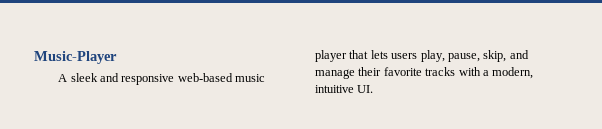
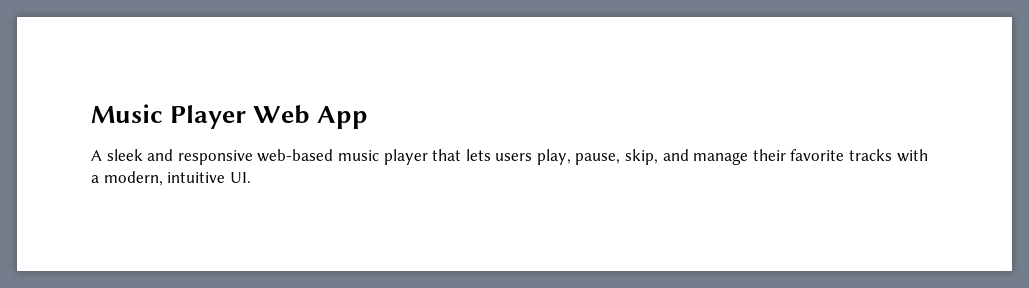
- Music-Player
+ Music Player Web App

